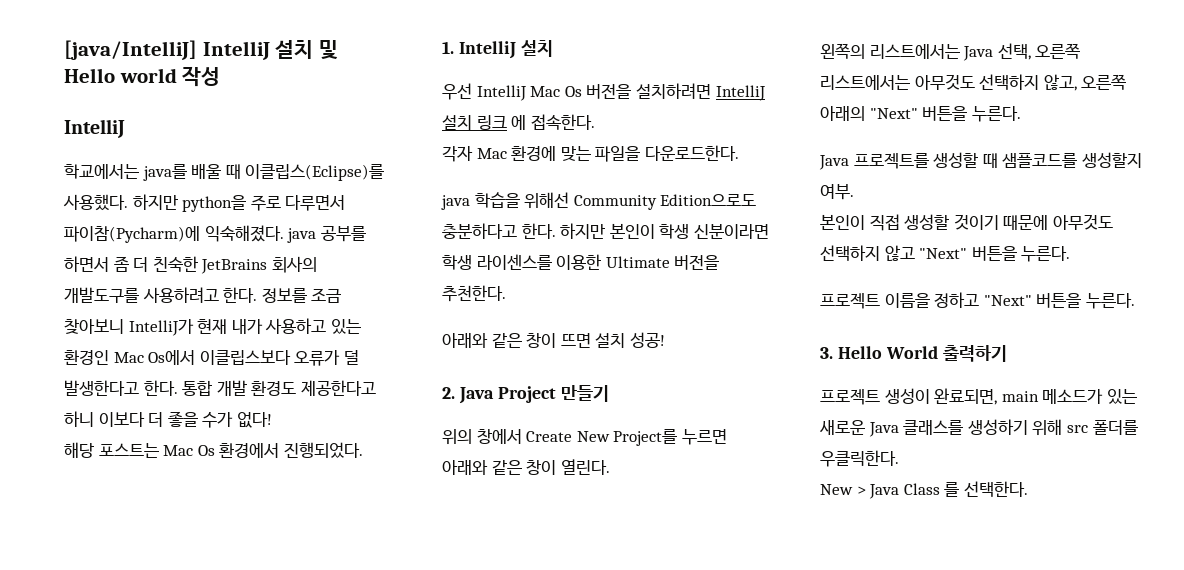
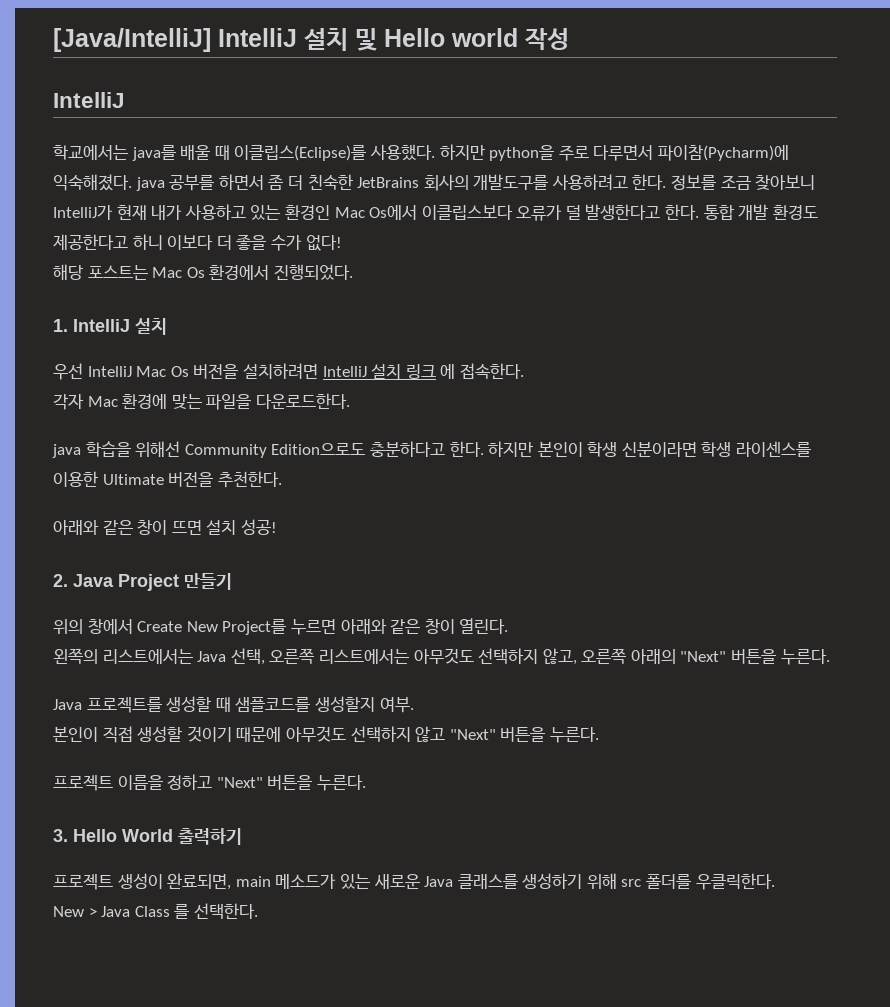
- [java/IntelliJ] IntelliJ 설치 및 Hello world 작성
+ [Java/IntelliJ] IntelliJ 설치 및 Hello world 작성

